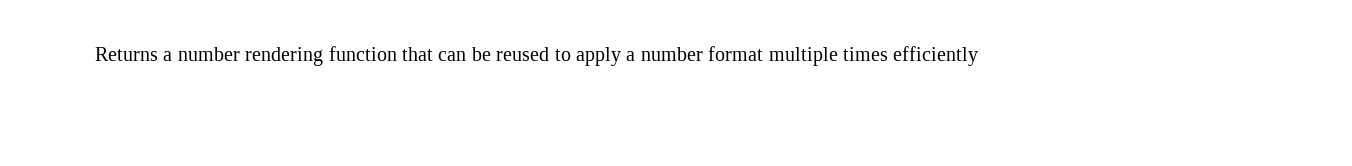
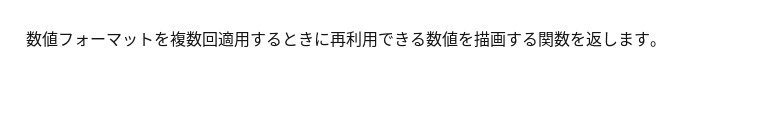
- Returns a number rendering function that can be reused to apply a number format multiple times efficiently
+ 数値フォーマットを複数回適用するときに再利用できる数値を描画する関数を返します。

